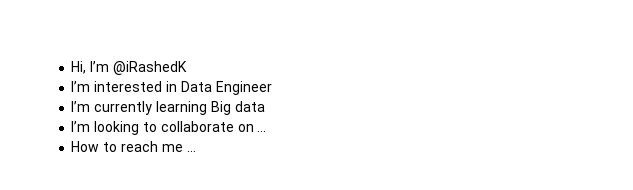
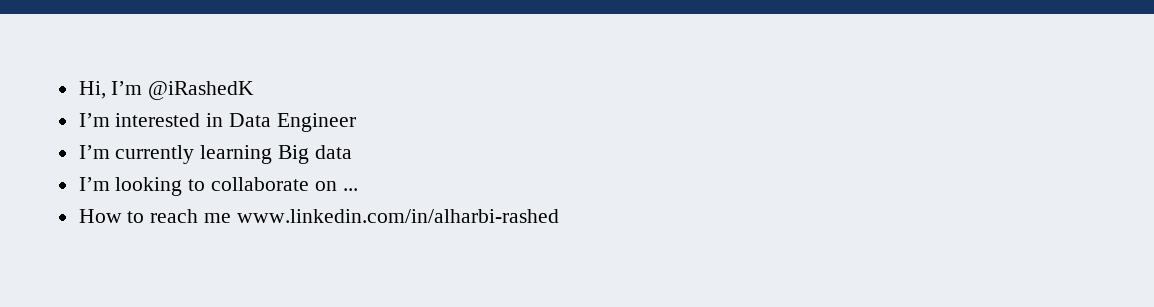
- How to reach me ...
+ How to reach me www.linkedin.com/in/alharbi-rashed

